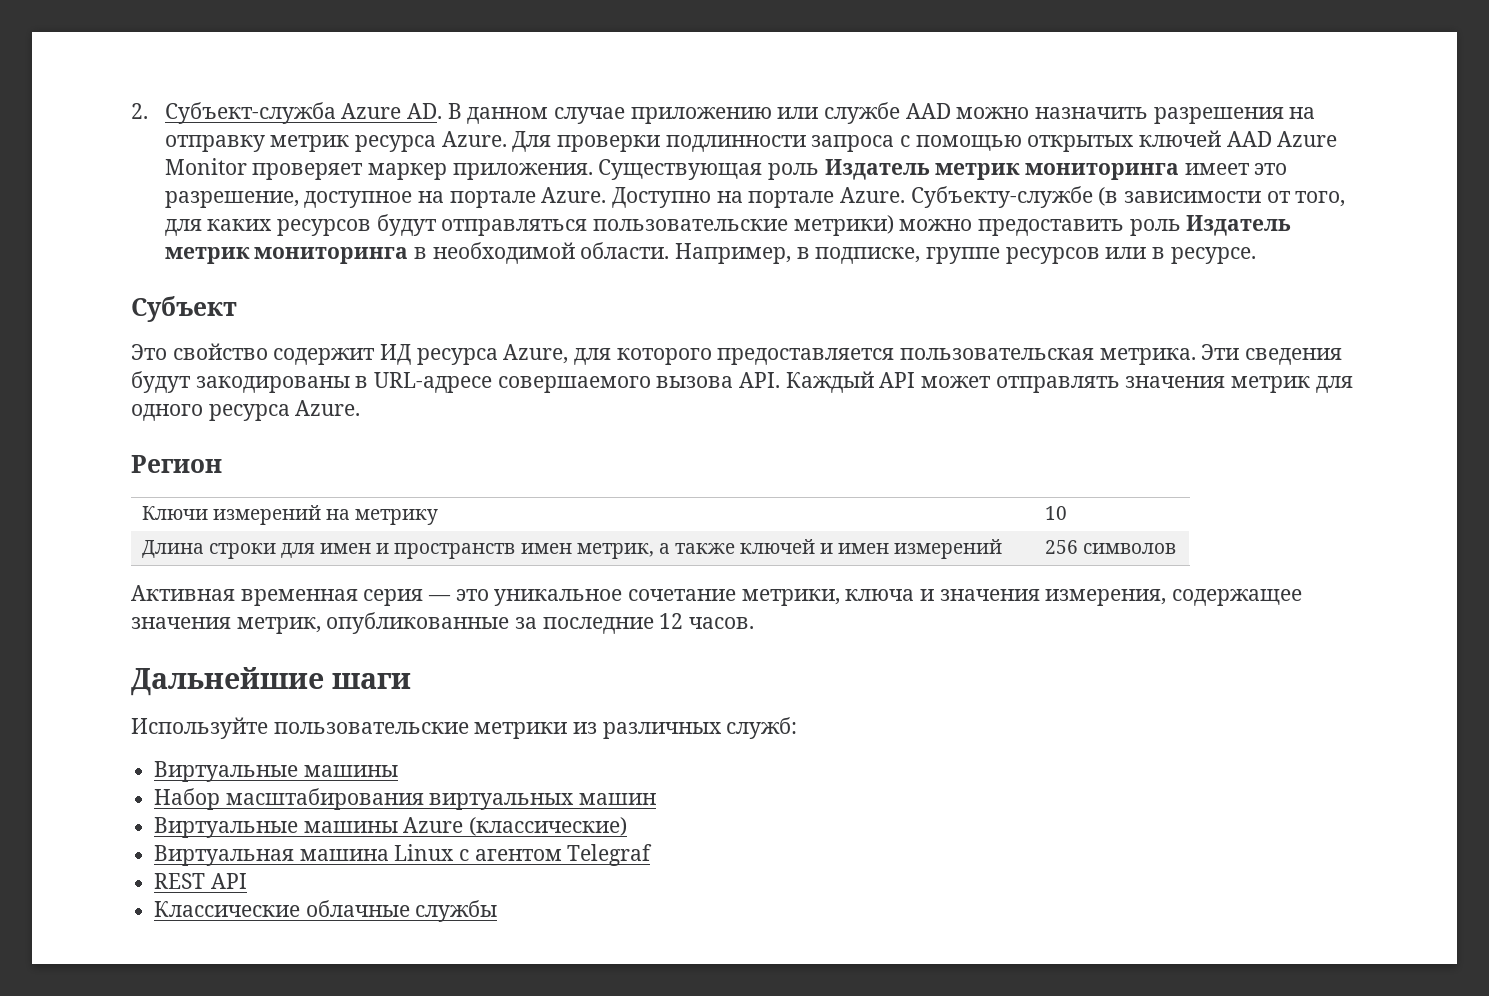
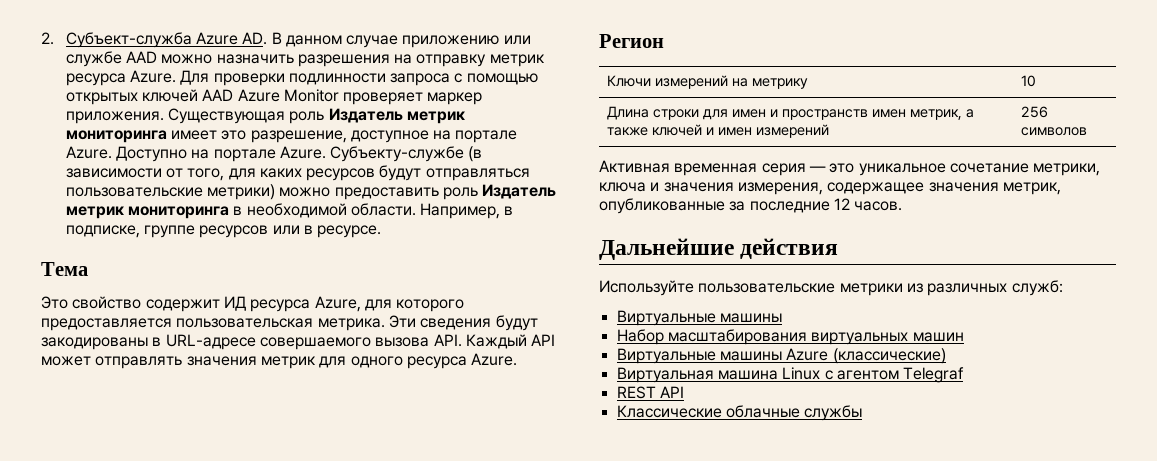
- Субъект
+ Тема
- Дальнейшие шаги
+ Дальнейшие действия

